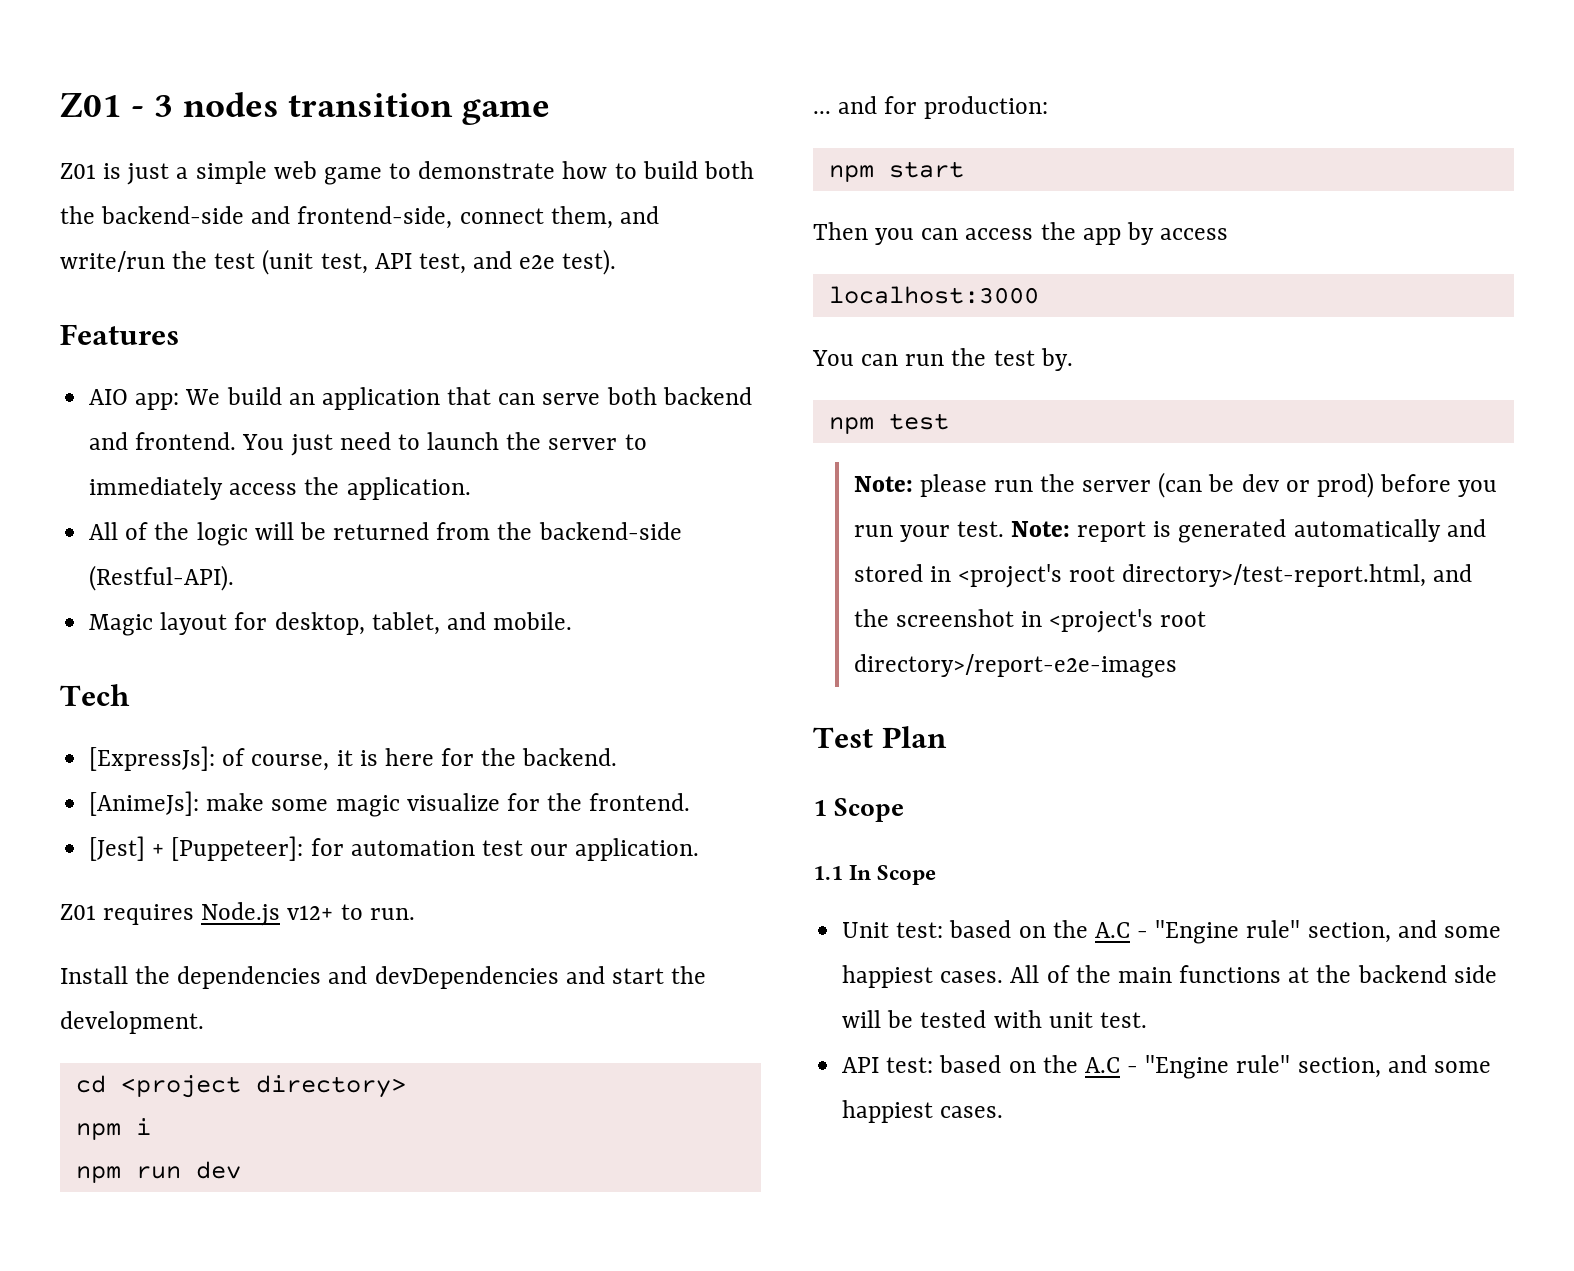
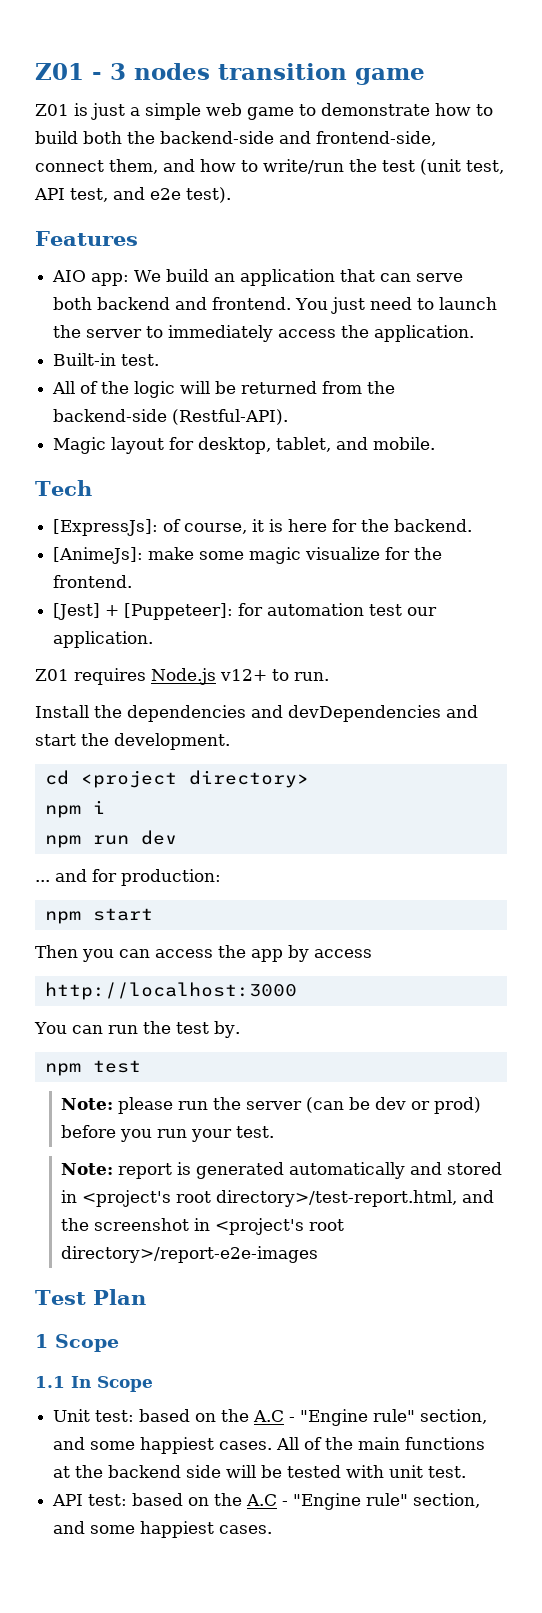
- Z01 is just a simple web game to demonstrate how to build both the backend-side and frontend-side, connect them, and write/run the test (unit test, API test, and e2e test).
+ Z01 is just a simple web game to demonstrate how to build both the backend-side and frontend-side, connect them, and how to write/run the test (unit test, API test, and e2e test).
+ Built-in test.
- localhost:3000
+ http://localhost:3000
- Note: please run the server (can be dev or prod) before you run your test. Note: report is generated automatically and stored in <project's root directory>/test-report.html, and the screenshot in <project's root directory>/report-e2e-images
+ Note: please run the server (can be dev or prod) before you run your test.
+ Note: report is generated automatically and stored in <project's root directory>/test-report.html, and the screenshot in <project's root directory>/report-e2e-images

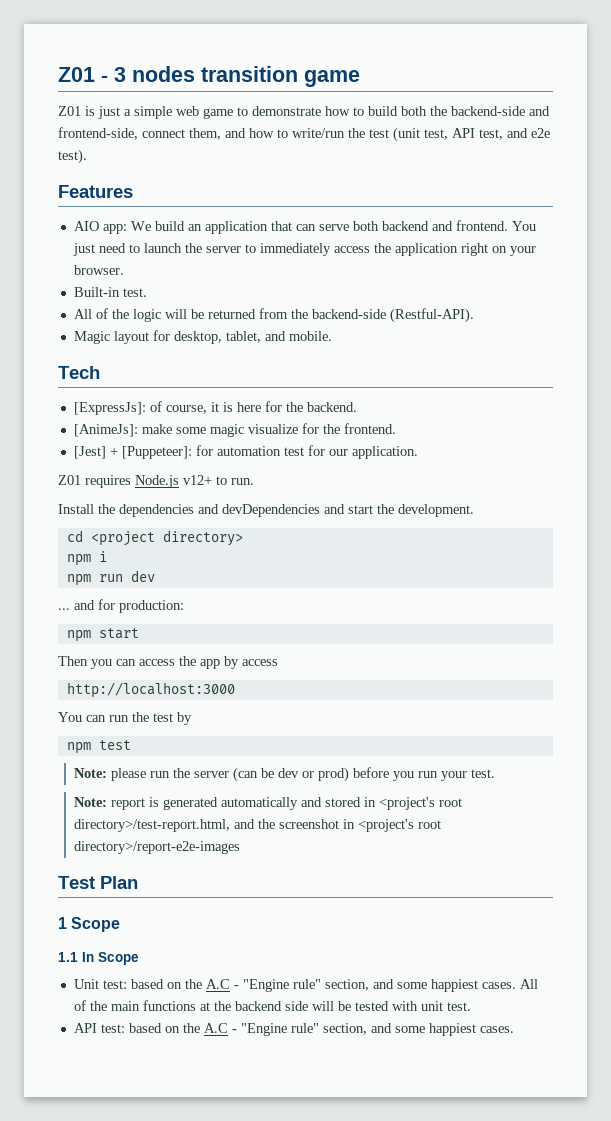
- You just need to launch the server to immediately access the application.
+ You just need to launch the server to immediately access the application right on your browser.
- [Jest] + [Puppeteer]: for automation test our application.
+ [Jest] + [Puppeteer]: for automation test for our application.
- You can run the test by.
+ You can run the test by

